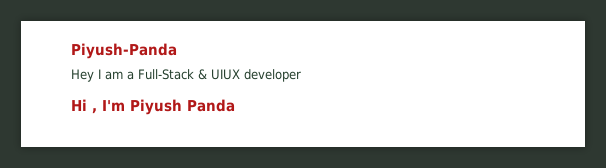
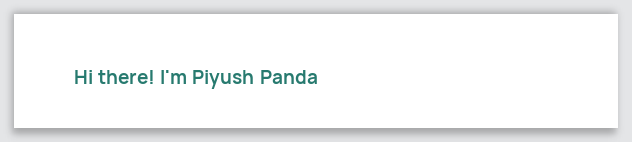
- Piyush-Panda
- Hey I am a Full-Stack & UIUX developer
- Hi , I'm Piyush Panda
+ Hi there! I'm Piyush Panda

